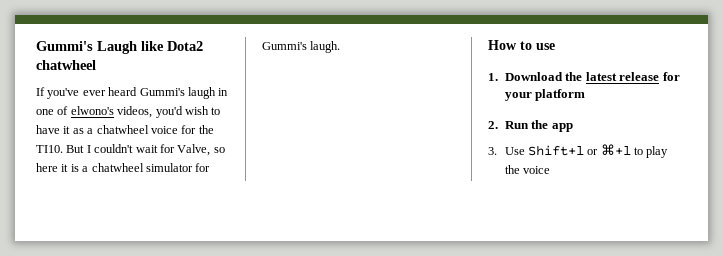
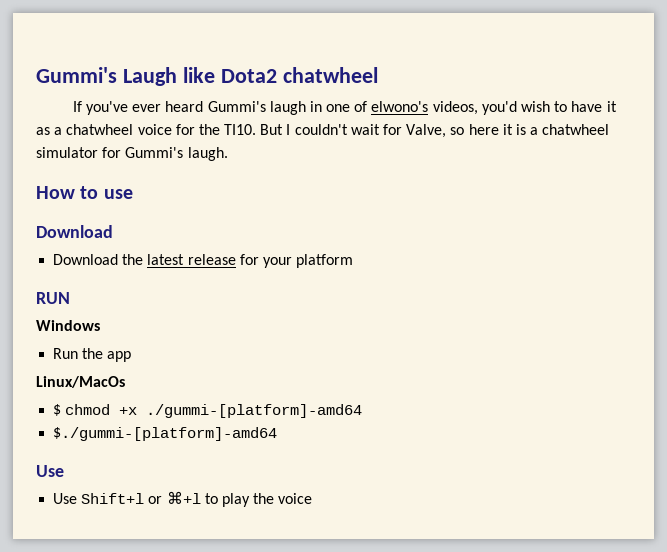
  How to use
- 1. Download the latest release for your platform
+ Download
+ Download the latest release for your platform
- 2. Run the app
+ RUN
+ Windows
+ Run the app
- 3. Use Shift+l or ⌘+l to play the voice
+ Linux/MacOs
+ $ chmod +x ./gummi-[platform]-amd64
+ $./gummi-[platform]-amd64
+ Use
+ Use Shift+l or ⌘+l to play the voice

